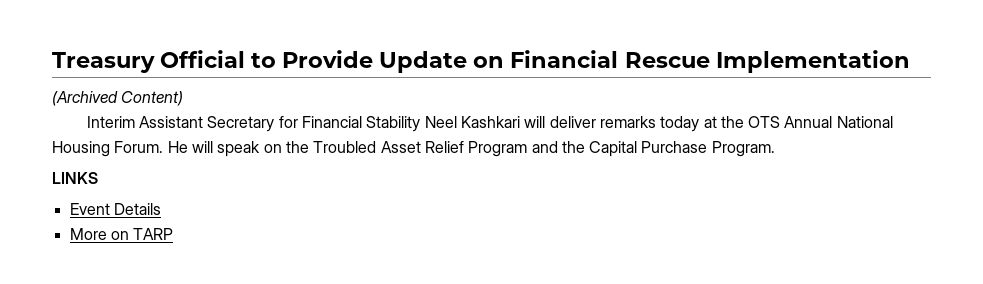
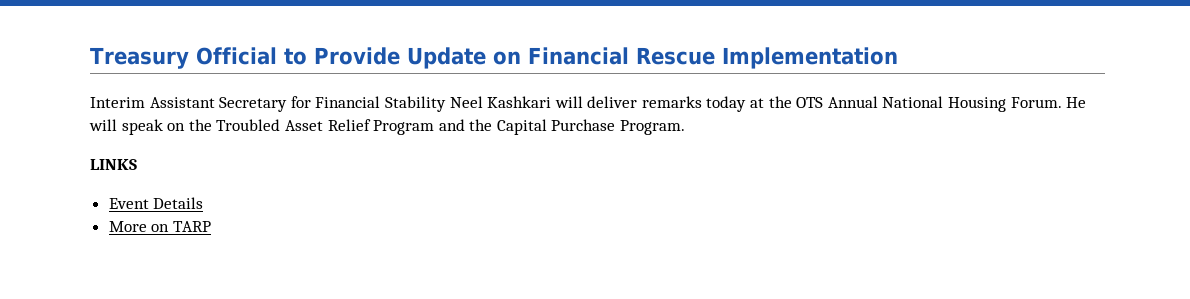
- (Archived Content)

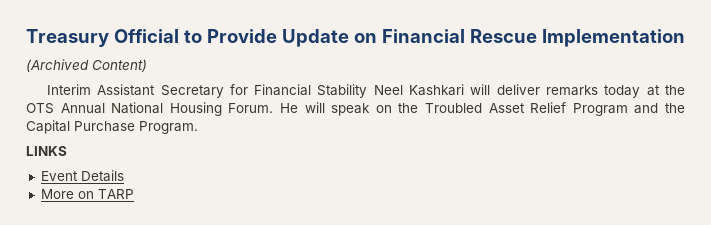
+ (Archived Content)

